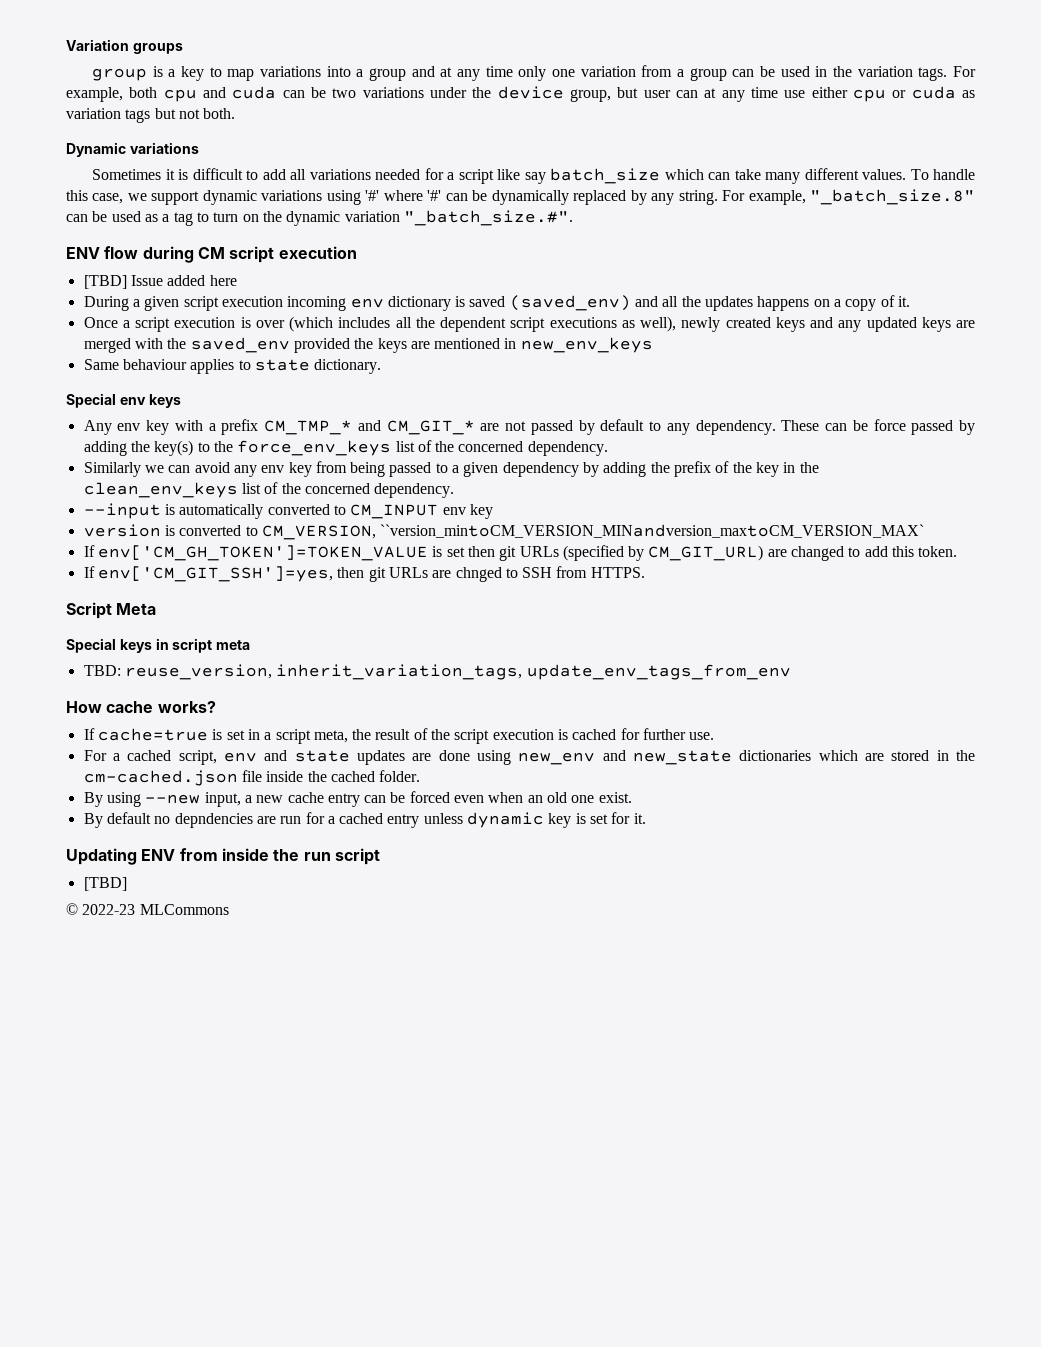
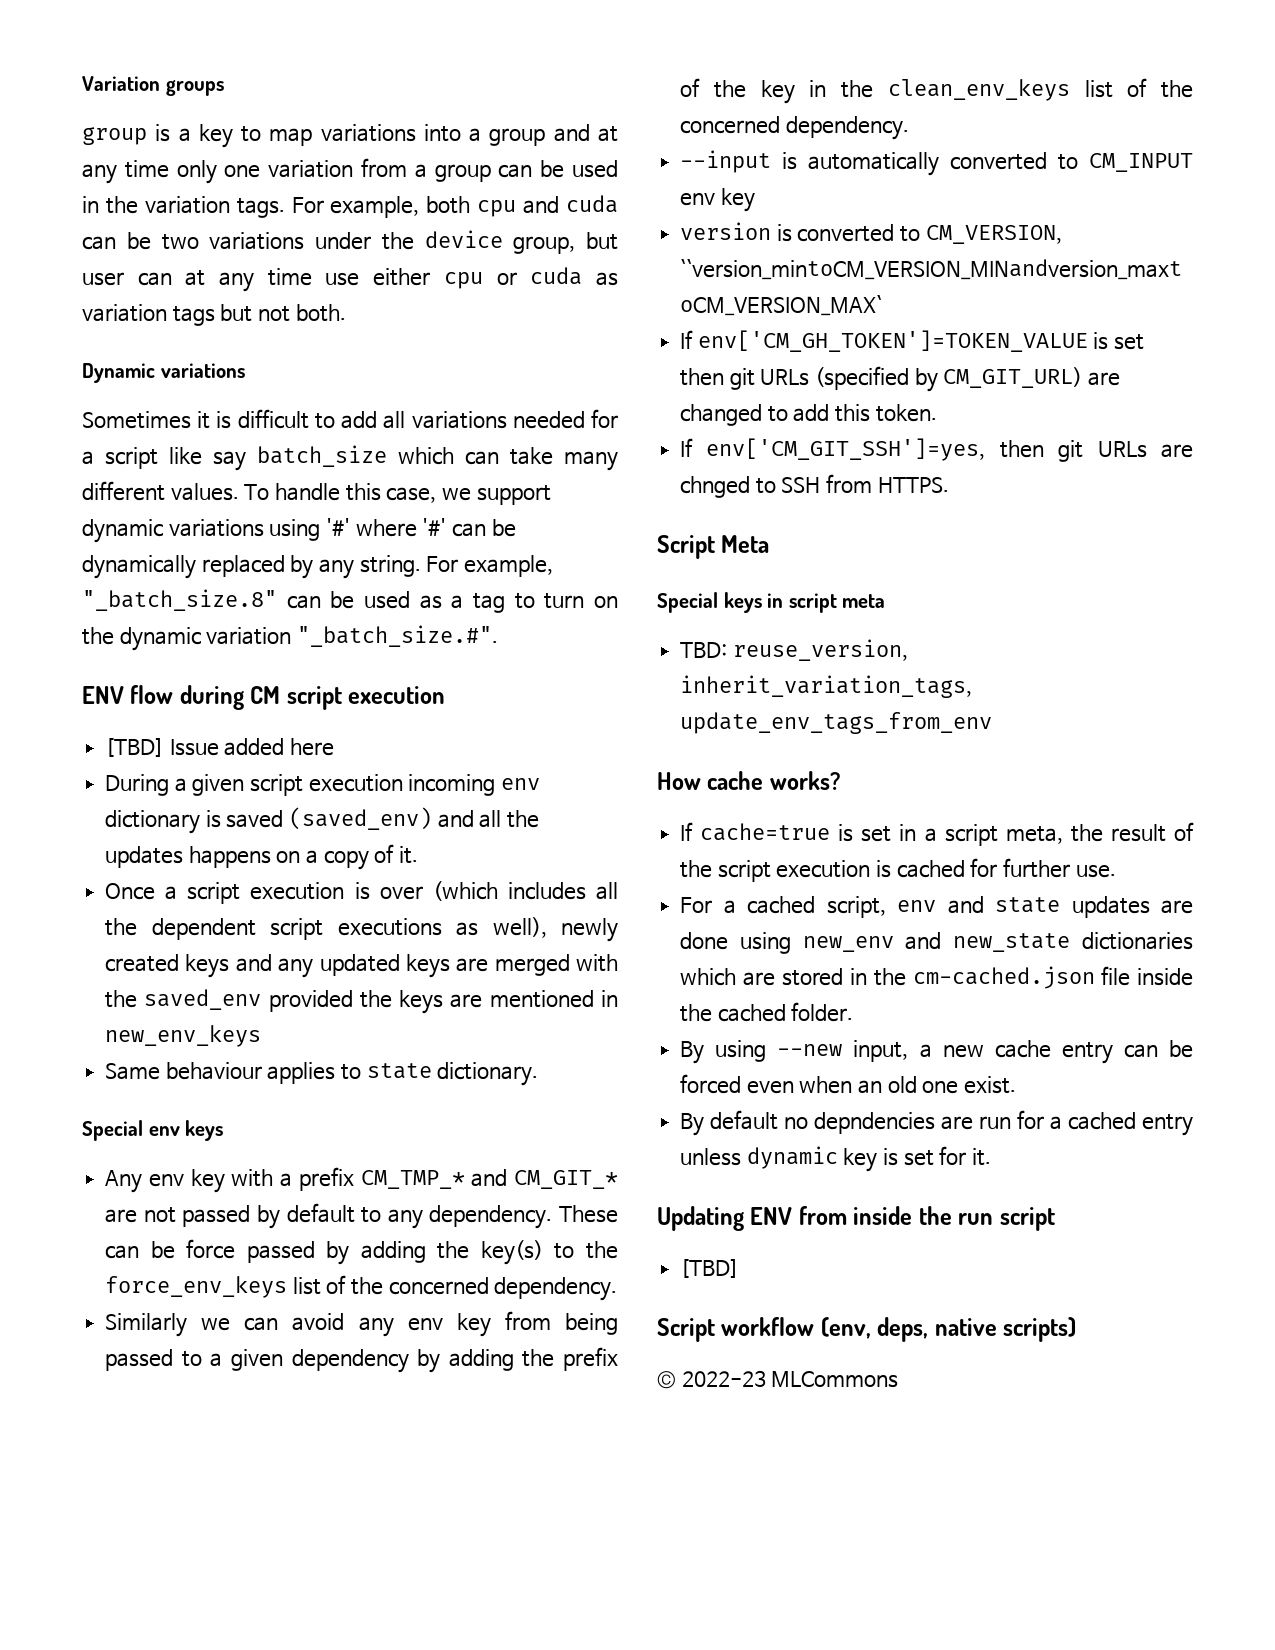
+ Script workflow (env, deps, native scripts)

